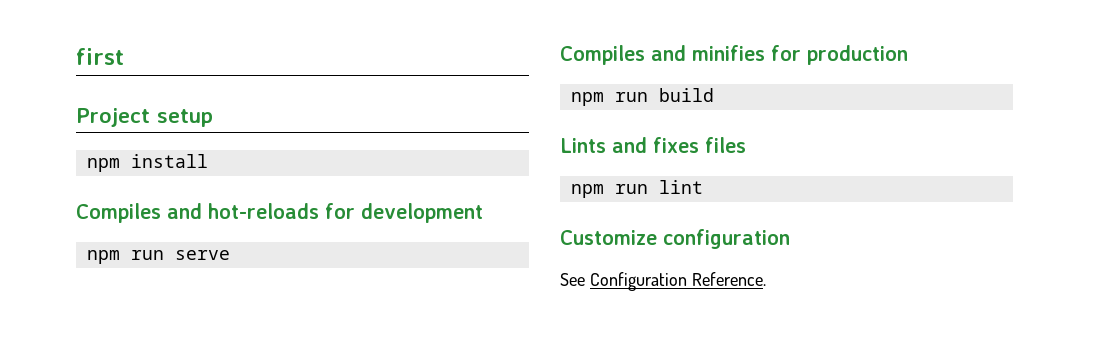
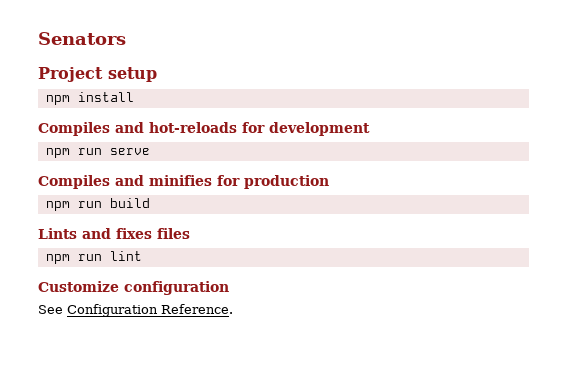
- first
+ Senators

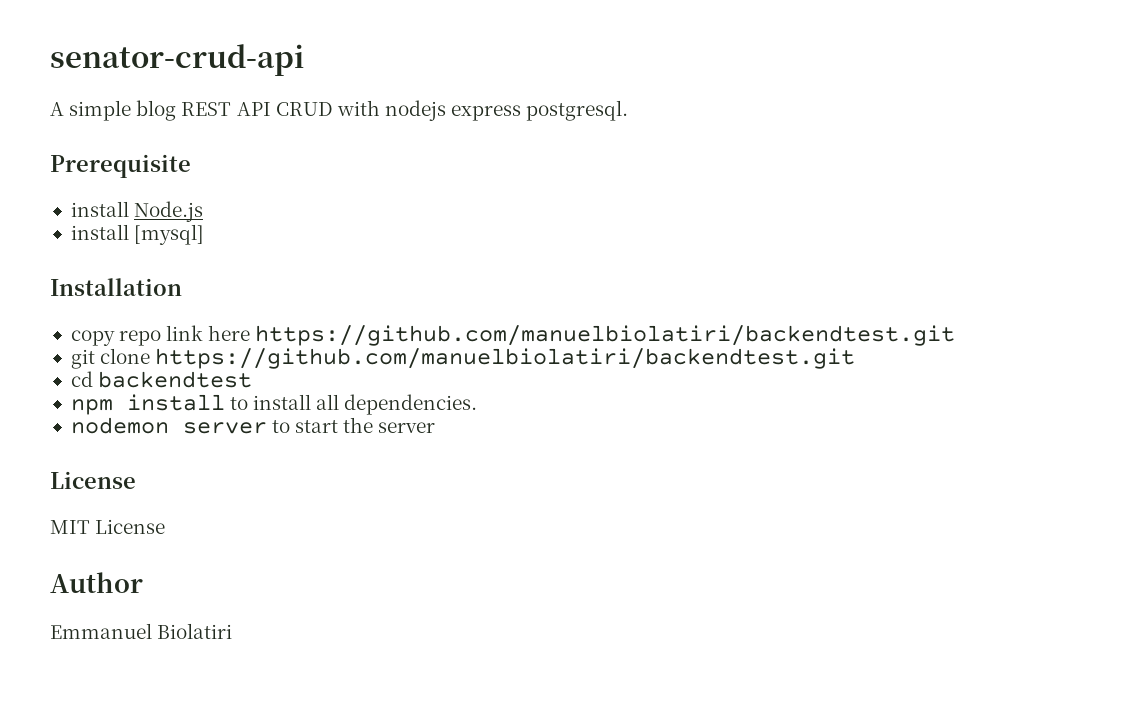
- Senators
- Project setup
- npm install
- Compiles and hot-reloads for development
- npm run serve
- Compiles and minifies for production
- npm run build
- Lints and fixes files
- npm run lint
- Customize configuration
- See Configuration Reference.
+ senator-crud-api
+ A simple blog REST API CRUD with nodejs express postgresql.
+ Prerequisite
+ install Node.js
+ install [mysql]
+ Installation
+ copy repo link here https://github.com/manuelbiolatiri/backendtest.git
+ git clone https://github.com/manuelbiolatiri/backendtest.git
+ cd backendtest
+ npm install to install all dependencies.
+ nodemon server to start the server
+ License
+ MIT License
+ Author
+ Emmanuel Biolatiri

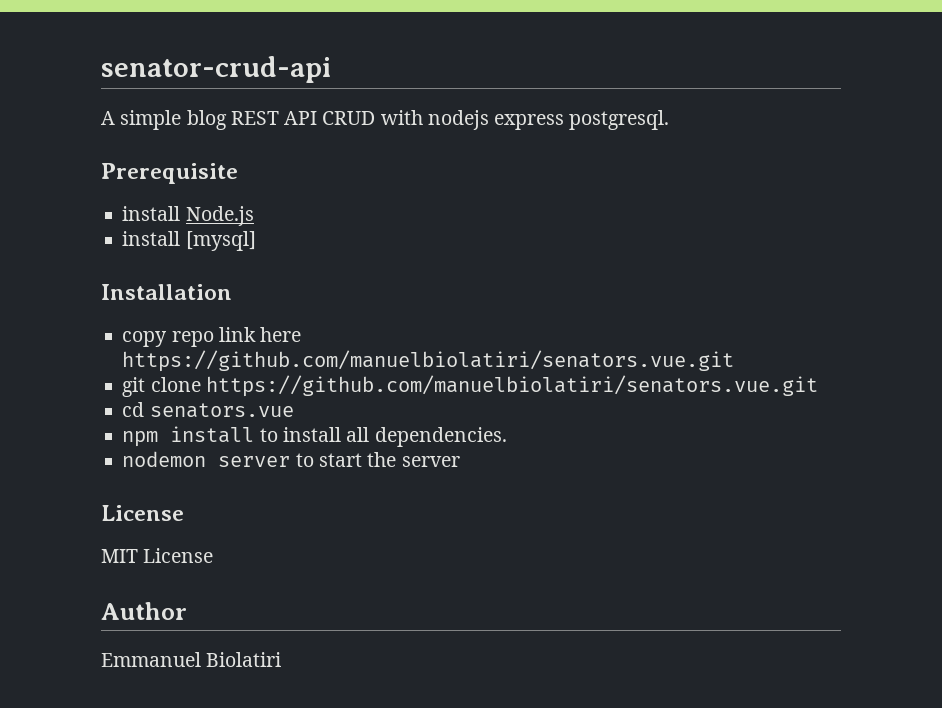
- copy repo link here https://github.com/manuelbiolatiri/backendtest.git
+ copy repo link here https://github.com/manuelbiolatiri/senators.vue.git
- git clone https://github.com/manuelbiolatiri/backendtest.git
+ git clone https://github.com/manuelbiolatiri/senators.vue.git
- cd backendtest
+ cd senators.vue

